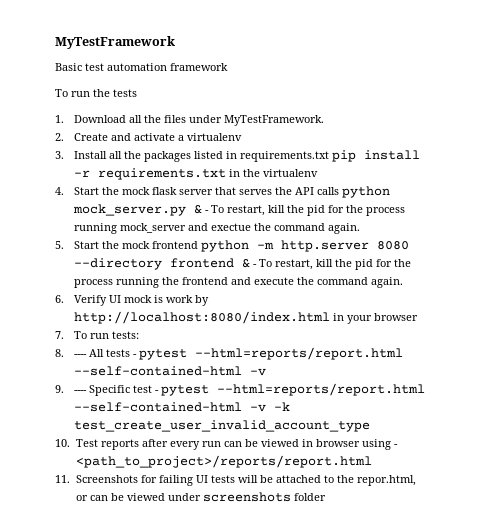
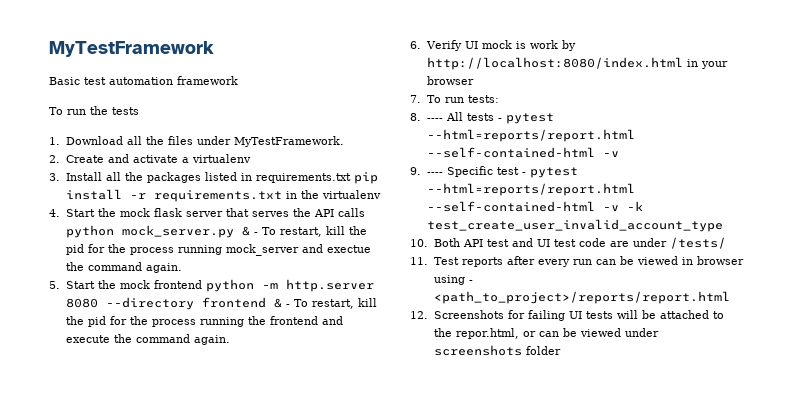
- 10. Test reports after every run can be viewed in browser using - <path_to_project>/reports/report.html
+ 10. Both API test and UI test code are under /tests/
+ 11. Test reports after every run can be viewed in browser using - <path_to_project>/reports/report.html
- 11. Screenshots for failing UI tests will be attached to the repor.html, or can be viewed under screenshots folder
+ 12. Screenshots for failing UI tests will be attached to the repor.html, or can be viewed under screenshots folder

